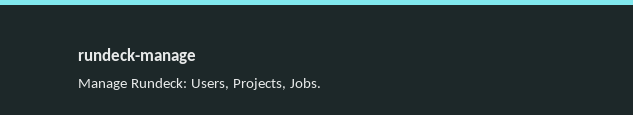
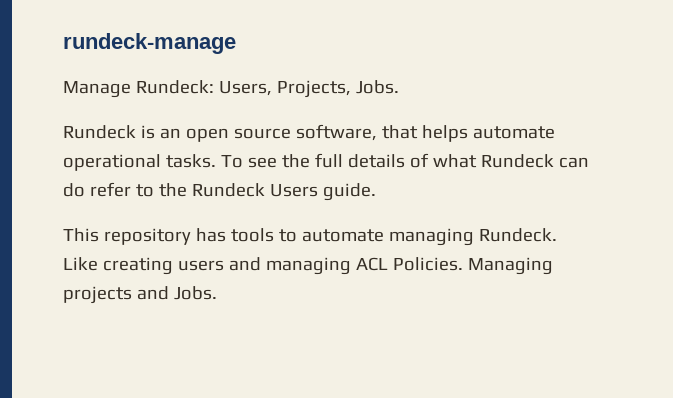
+ Rundeck is an open source software, that helps automate operational tasks. To see the full details of what Rundeck can do refer to the Rundeck Users guide.
+ This repository has tools to automate managing Rundeck. Like creating users and managing ACL Policies. Managing projects and Jobs.

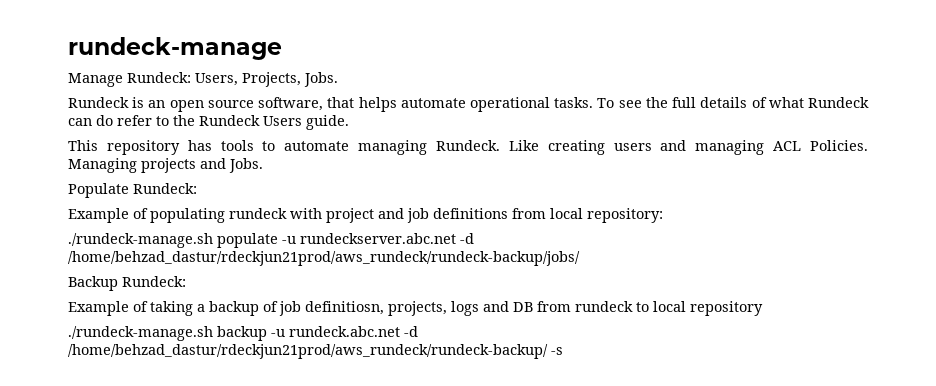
+ Populate Rundeck:
+ Example of populating rundeck with project and job definitions from local repository:
+ ./rundeck-manage.sh populate -u rundeckserver.abc.net -d /home/behzad_dastur/rdeckjun21prod/aws_rundeck/rundeck-backup/jobs/
+ Backup Rundeck:
+ Example of taking a backup of job definitiosn, projects, logs and DB from rundeck to local repository
+ ./rundeck-manage.sh backup -u rundeck.abc.net -d /home/behzad_dastur/rdeckjun21prod/aws_rundeck/rundeck-backup/ -s

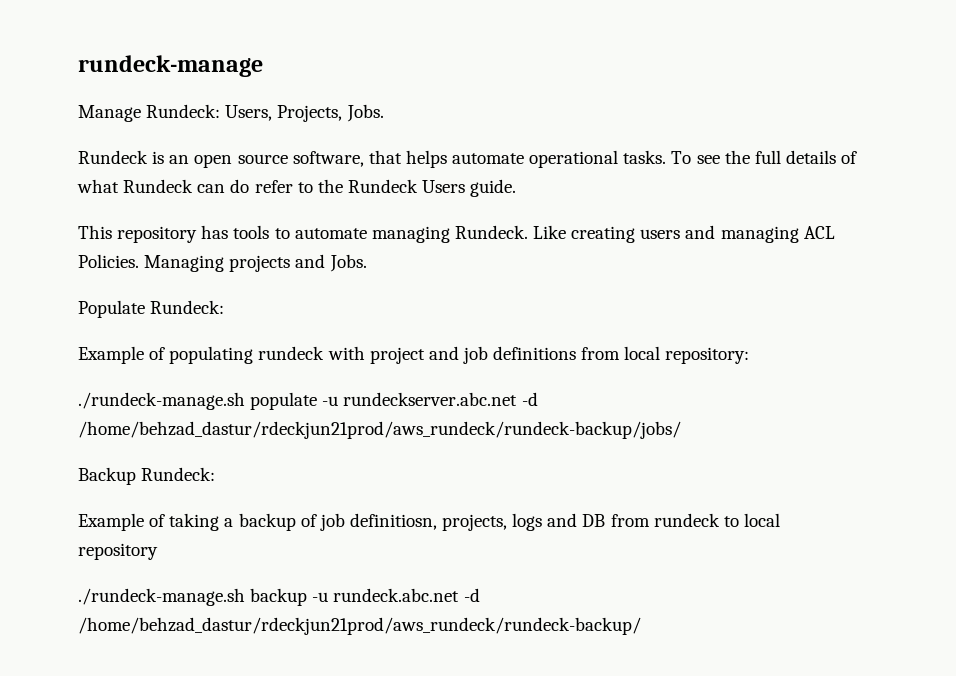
- ./rundeck-manage.sh backup -u rundeck.abc.net -d /home/behzad_dastur/rdeckjun21prod/aws_rundeck/rundeck-backup/ -s
+ ./rundeck-manage.sh backup -u rundeck.abc.net -d /home/behzad_dastur/rdeckjun21prod/aws_rundeck/rundeck-backup/

